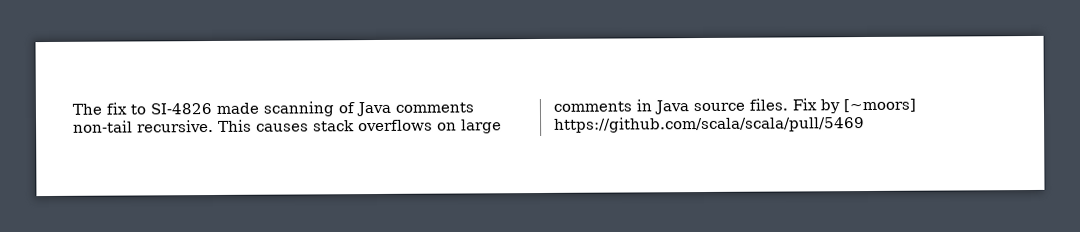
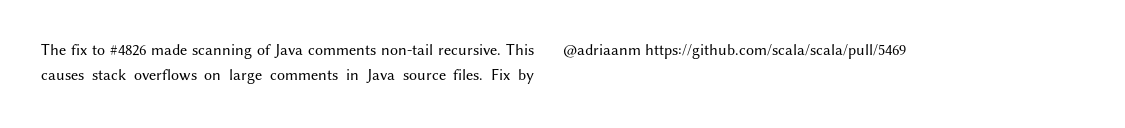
- The fix to SI-4826 made scanning of Java comments non-tail recursive.
+ The fix to #4826 made scanning of Java comments non-tail recursive.
- Fix by [~moors] https://github.com/scala/scala/pull/5469
+ Fix by @adriaanm https://github.com/scala/scala/pull/5469

